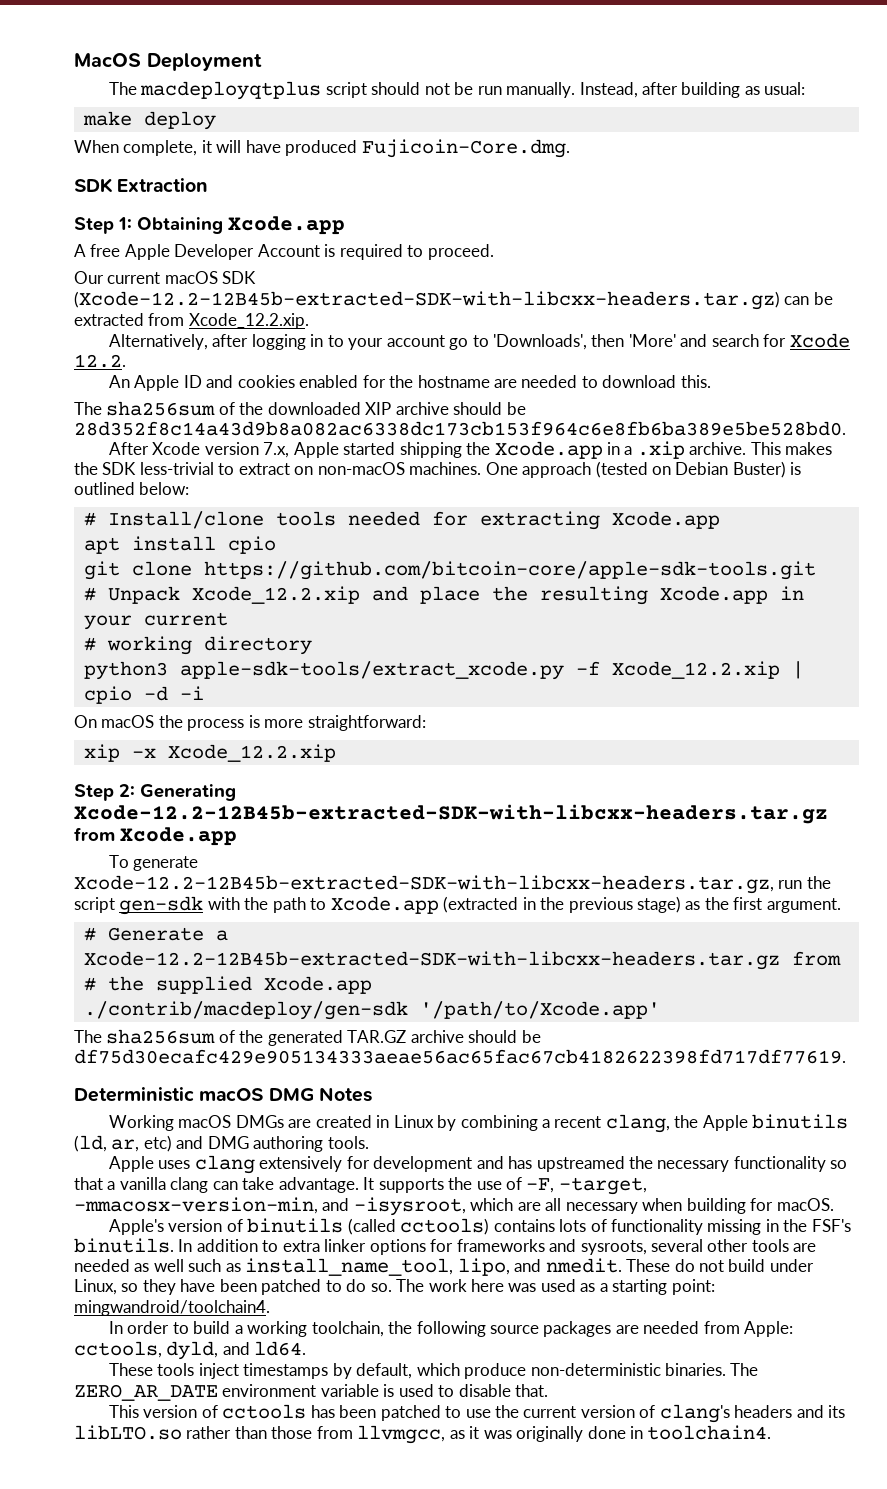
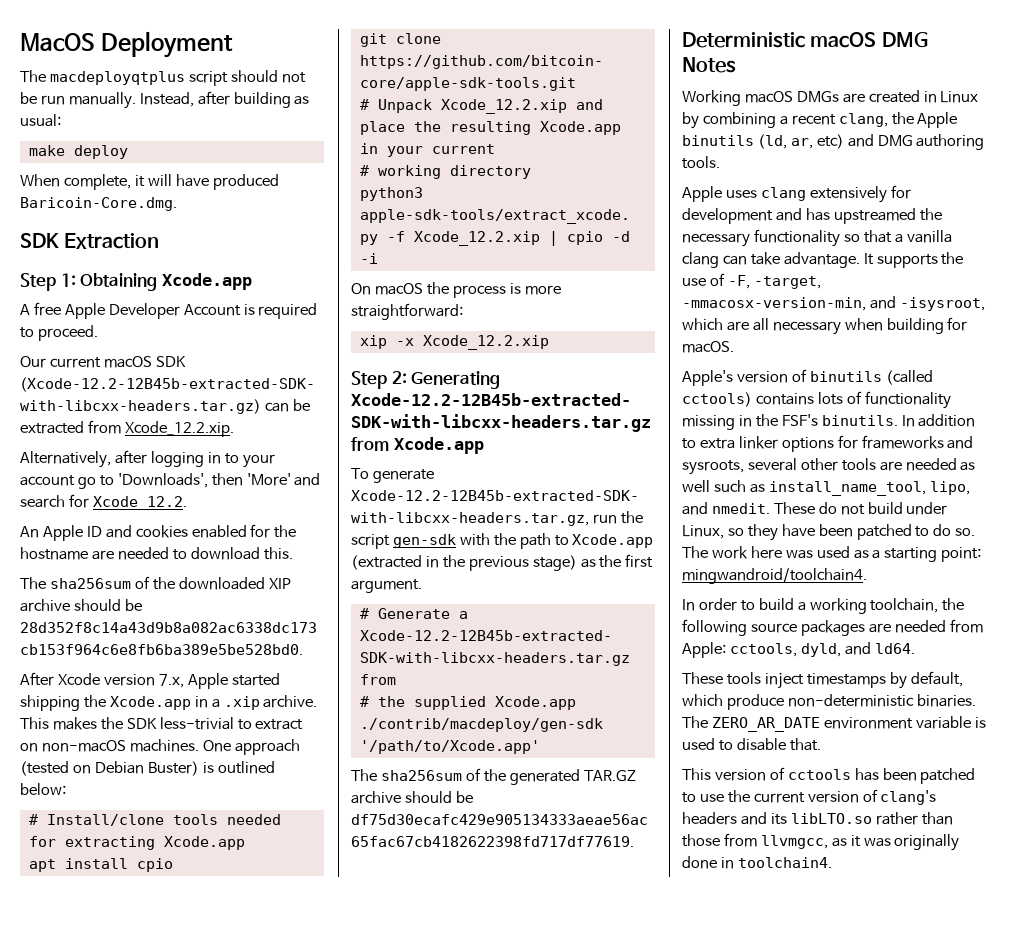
- When complete, it will have produced Fujicoin-Core.dmg.
+ When complete, it will have produced Baricoin-Core.dmg.

